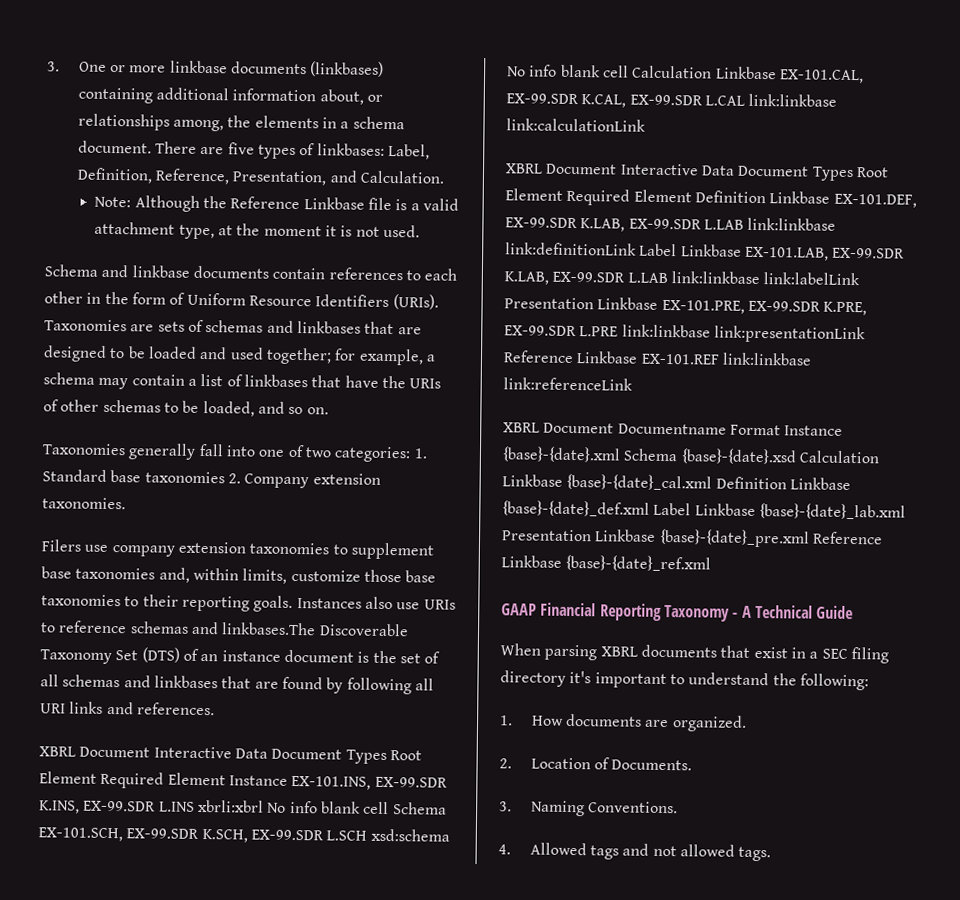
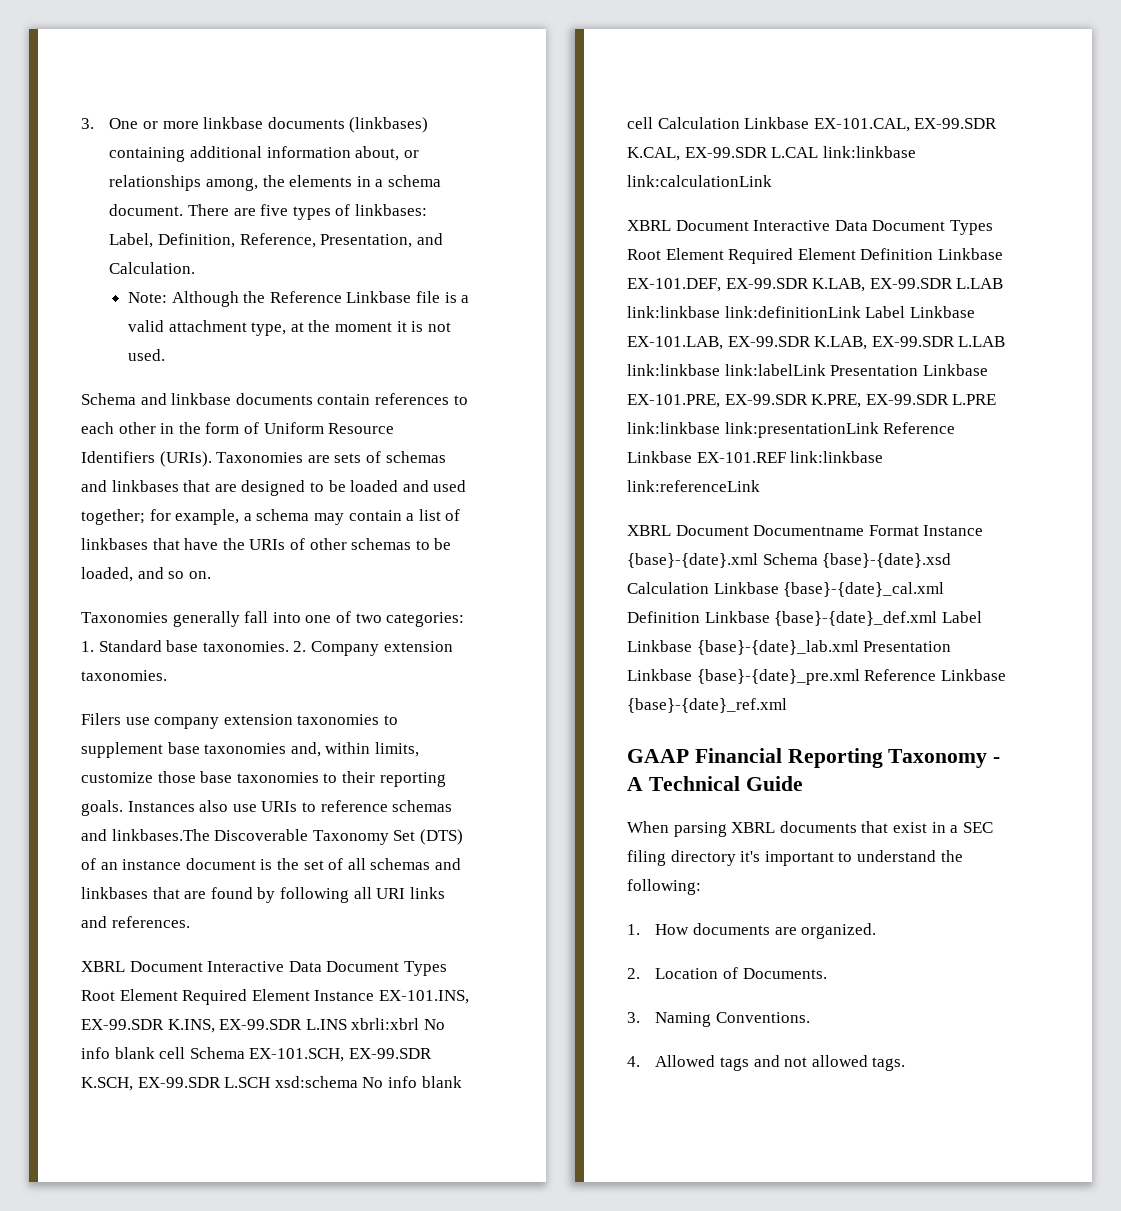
- Taxonomies generally fall into one of two categories: 1. Standard base taxonomies 2. Company extension taxonomies.
+ Taxonomies generally fall into one of two categories: 1. Standard base taxonomies. 2. Company extension taxonomies.

